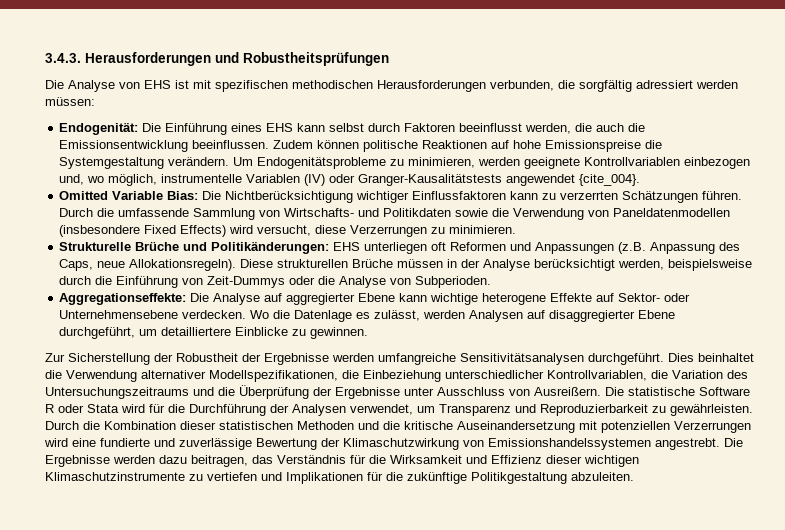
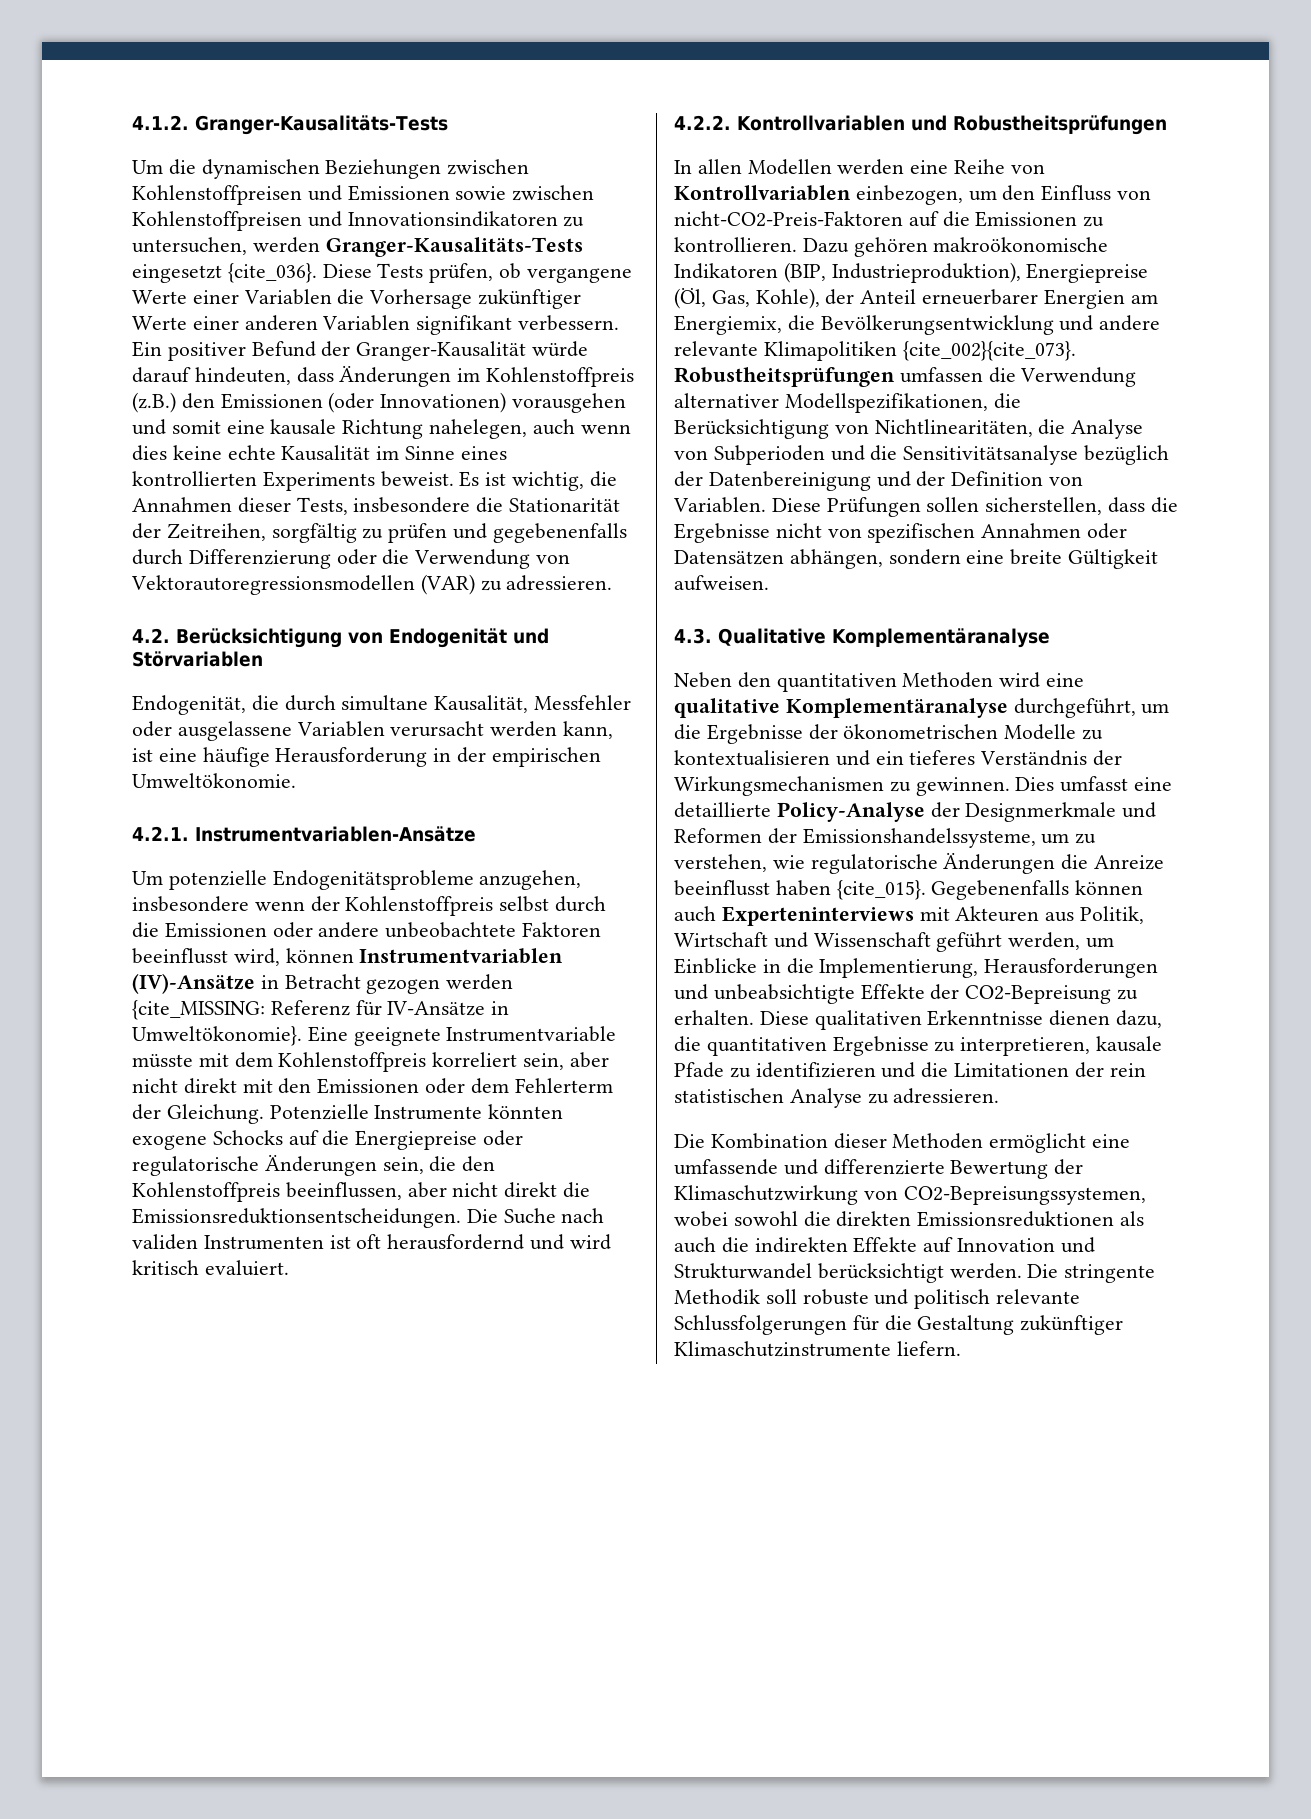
- 3.4.3. Herausforderungen und Robustheitsprüfungen
- Die Analyse von EHS ist mit spezifischen methodischen Herausforderungen verbunden, die sorgfältig adressiert werden müssen:
- Endogenität: Die Einführung eines EHS kann selbst durch Faktoren beeinflusst werden, die auch die Emissionsentwicklung beeinflussen. Zudem können politische Reaktionen auf hohe Emissionspreise die Systemgestaltung verändern. Um Endogenitätsprobleme zu minimieren, werden geeignete Kontrollvariablen einbezogen und, wo möglich, instrumentelle Variablen (IV) oder Granger-Kausalitätstests angewendet {cite_004}.
- Omitted Variable Bias: Die Nichtberücksichtigung wichtiger Einflussfaktoren kann zu verzerrten Schätzungen führen. Durch die umfassende Sammlung von Wirtschafts- und Politikdaten sowie die Verwendung von Paneldatenmodellen (insbesondere Fixed Effects) wird versucht, diese Verzerrungen zu minimieren.
- Strukturelle Brüche und Politikänderungen: EHS unterliegen oft Reformen und Anpassungen (z.B. Anpassung des Caps, neue Allokationsregeln). Diese strukturellen Brüche müssen in der Analyse berücksichtigt werden, beispielsweise durch die Einführung von Zeit-Dummys oder die Analyse von Subperioden.
- Aggregationseffekte: Die Analyse auf aggregierter Ebene kann wichtige heterogene Effekte auf Sektor- oder Unternehmensebene verdecken. Wo die Datenlage es zulässt, werden Analysen auf disaggregierter Ebene durchgeführt, um detailliertere Einblicke zu gewinnen.
- Zur Sicherstellung der Robustheit der Ergebnisse werden umfangreiche Sensitivitätsanalysen durchgeführt. Dies beinhaltet die Verwendung alternativer Modellspezifikationen, die Einbeziehung unterschiedlicher Kontrollvariablen, die Variation des Untersuchungszeitraums und die Überprüfung der Ergebnisse unter Ausschluss von Ausreißern. Die statistische Software R oder Stata wird für die Durchführung der Analysen verwendet, um Transparenz und Reproduzierbarkeit zu gewährleisten. Durch die Kombination dieser statistischen Methoden und die kritische Auseinandersetzung mit potenziellen Verzerrungen wird eine fundierte und zuverlässige Bewertung der Klimaschutzwirkung von Emissionshandelssystemen angestrebt. Die Ergebnisse werden dazu beitragen, das Verständnis für die Wirksamkeit und Effizienz dieser wichtigen Klimaschutzinstrumente zu vertiefen und Implikationen für die zukünftige Politikgestaltung abzuleiten.
+ 4.1.2. Granger-Kausalitäts-Tests
+ Um die dynamischen Beziehungen zwischen Kohlenstoffpreisen und Emissionen sowie zwischen Kohlenstoffpreisen und Innovationsindikatoren zu untersuchen, werden Granger-Kausalitäts-Tests eingesetzt {cite_036}. Diese Tests prüfen, ob vergangene Werte einer Variablen die Vorhersage zukünftiger Werte einer anderen Variablen signifikant verbessern. Ein positiver Befund der Granger-Kausalität würde darauf hindeuten, dass Änderungen im Kohlenstoffpreis (z.B.) den Emissionen (oder Innovationen) vorausgehen und somit eine kausale Richtung nahelegen, auch wenn dies keine echte Kausalität im Sinne eines kontrollierten Experiments beweist. Es ist wichtig, die Annahmen dieser Tests, insbesondere die Stationarität der Zeitreihen, sorgfältig zu prüfen und gegebenenfalls durch Differenzierung oder die Verwendung von Vektorautoregressionsmodellen (VAR) zu adressieren.
+ 4.2. Berücksichtigung von Endogenität und Störvariablen
+ Endogenität, die durch simultane Kausalität, Messfehler oder ausgelassene Variablen verursacht werden kann, ist eine häufige Herausforderung in der empirischen Umweltökonomie.
+ 4.2.1. Instrumentvariablen-Ansätze
+ Um potenzielle Endogenitätsprobleme anzugehen, insbesondere wenn der Kohlenstoffpreis selbst durch die Emissionen oder andere unbeobachtete Faktoren beeinflusst wird, können Instrumentvariablen (IV)-Ansätze in Betracht gezogen werden {cite_MISSING: Referenz für IV-Ansätze in Umweltökonomie}. Eine geeignete Instrumentvariable müsste mit dem Kohlenstoffpreis korreliert sein, aber nicht direkt mit den Emissionen oder dem Fehlerterm der Gleichung. Potenzielle Instrumente könnten exogene Schocks auf die Energiepreise oder regulatorische Änderungen sein, die den Kohlenstoffpreis beeinflussen, aber nicht direkt die Emissionsreduktionsentscheidungen. Die Suche nach validen Instrumenten ist oft herausfordernd und wird kritisch evaluiert.
+ 4.2.2. Kontrollvariablen und Robustheitsprüfungen
+ In allen Modellen werden eine Reihe von Kontrollvariablen einbezogen, um den Einfluss von nicht-CO2-Preis-Faktoren auf die Emissionen zu kontrollieren. Dazu gehören makroökonomische Indikatoren (BIP, Industrieproduktion), Energiepreise (Öl, Gas, Kohle), der Anteil erneuerbarer Energien am Energiemix, die Bevölkerungsentwicklung und andere relevante Klimapolitiken {cite_002}{cite_073}. Robustheitsprüfungen umfassen die Verwendung alternativer Modellspezifikationen, die Berücksichtigung von Nichtlinearitäten, die Analyse von Subperioden und die Sensitivitätsanalyse bezüglich der Datenbereinigung und der Definition von Variablen. Diese Prüfungen sollen sicherstellen, dass die Ergebnisse nicht von spezifischen Annahmen oder Datensätzen abhängen, sondern eine breite Gültigkeit aufweisen.
+ 4.3. Qualitative Komplementäranalyse
+ Neben den quantitativen Methoden wird eine qualitative Komplementäranalyse durchgeführt, um die Ergebnisse der ökonometrischen Modelle zu kontextualisieren und ein tieferes Verständnis der Wirkungsmechanismen zu gewinnen. Dies umfasst eine detaillierte Policy-Analyse der Designmerkmale und Reformen der Emissionshandelssysteme, um zu verstehen, wie regulatorische Änderungen die Anreize beeinflusst haben {cite_015}. Gegebenenfalls können auch Experteninterviews mit Akteuren aus Politik, Wirtschaft und Wissenschaft geführt werden, um Einblicke in die Implementierung, Herausforderungen und unbeabsichtigte Effekte der CO2-Bepreisung zu erhalten. Diese qualitativen Erkenntnisse dienen dazu, die quantitativen Ergebnisse zu interpretieren, kausale Pfade zu identifizieren und die Limitationen der rein statistischen Analyse zu adressieren.
+ Die Kombination dieser Methoden ermöglicht eine umfassende und differenzierte Bewertung der Klimaschutzwirkung von CO2-Bepreisungssystemen, wobei sowohl die direkten Emissionsreduktionen als auch die indirekten Effekte auf Innovation und Strukturwandel berücksichtigt werden. Die stringente Methodik soll robuste und politisch relevante Schlussfolgerungen für die Gestaltung zukünftiger Klimaschutzinstrumente liefern.

